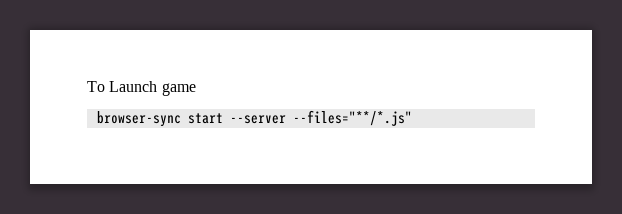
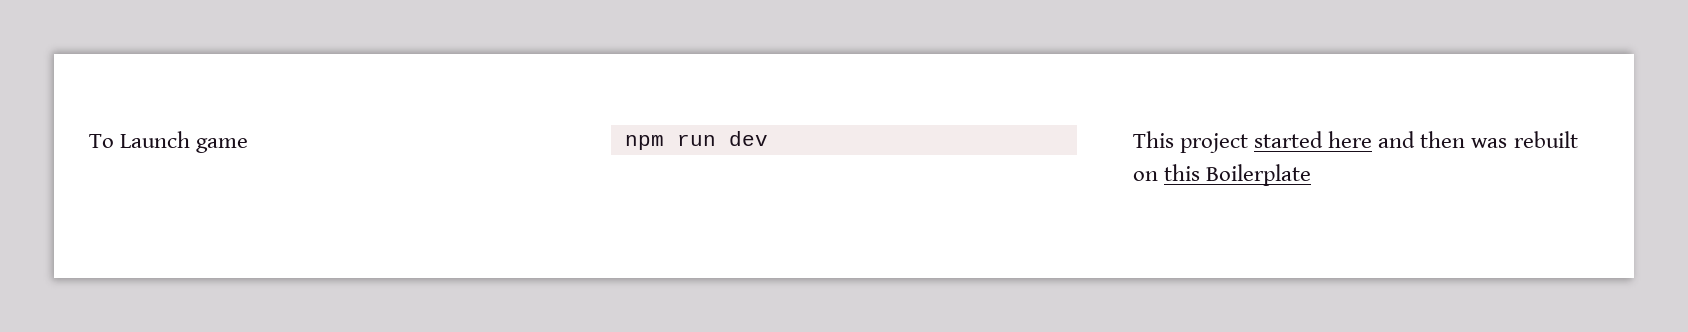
- browser-sync start --server --files="**/*.js"
+ npm run dev
+ This project started here and then was rebuilt on this Boilerplate

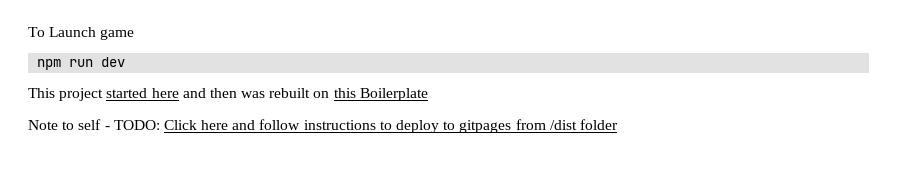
+ Note to self - TODO: Click here and follow instructions to deploy to gitpages from /dist folder

